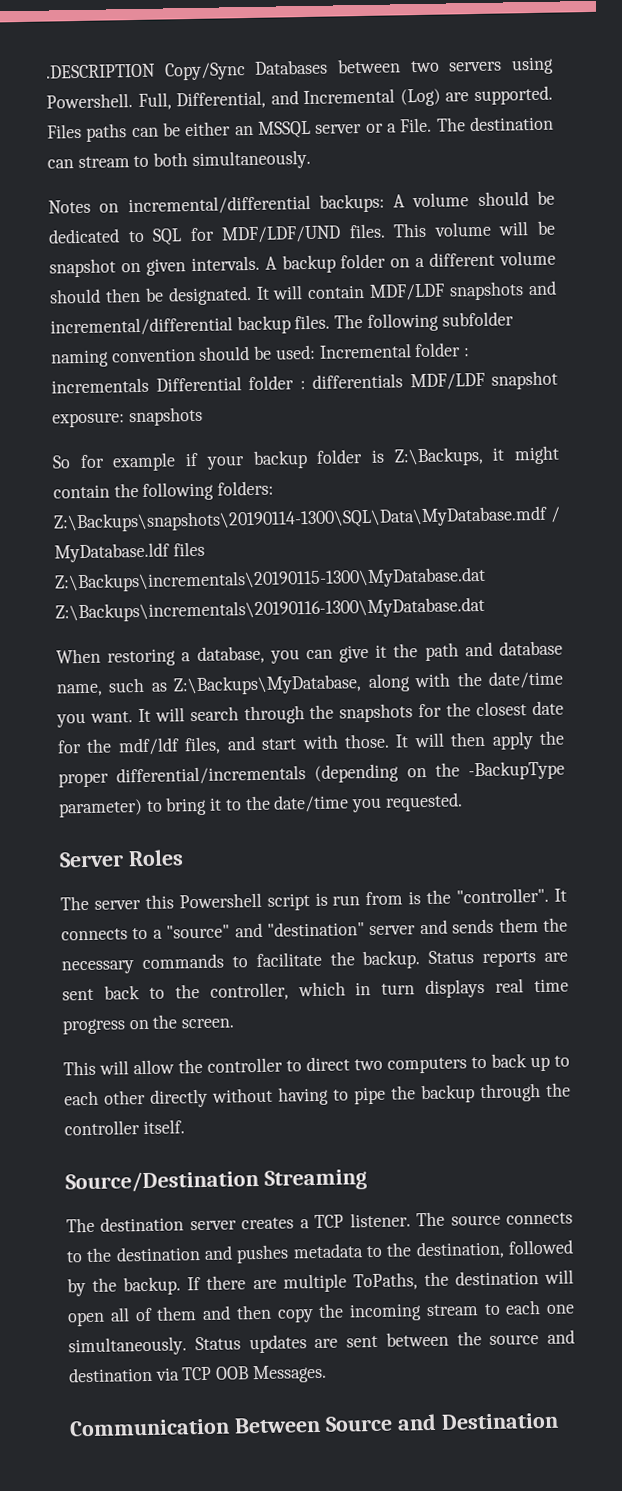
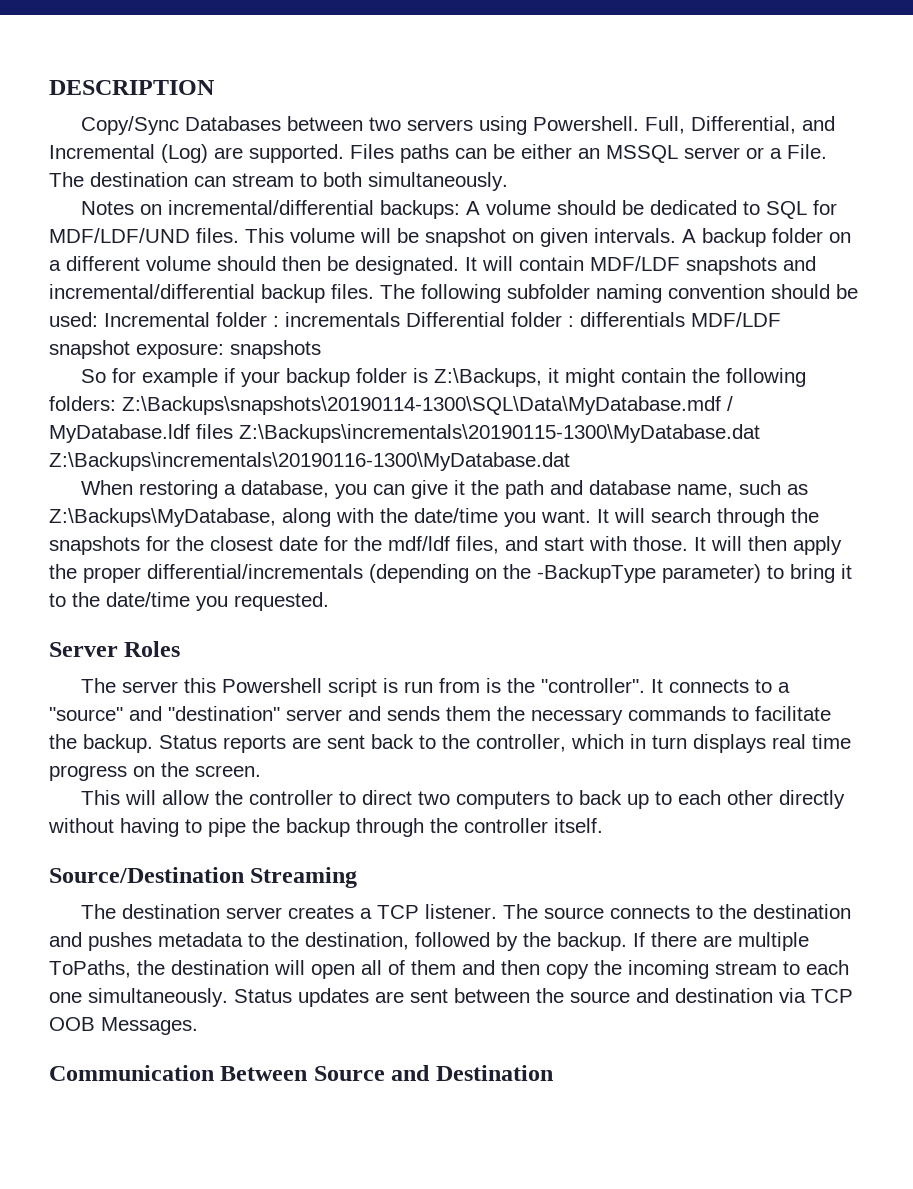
- .DESCRIPTION Copy/Sync Databases between two servers using Powershell.
+ DESCRIPTION
+ Copy/Sync Databases between two servers using Powershell.

